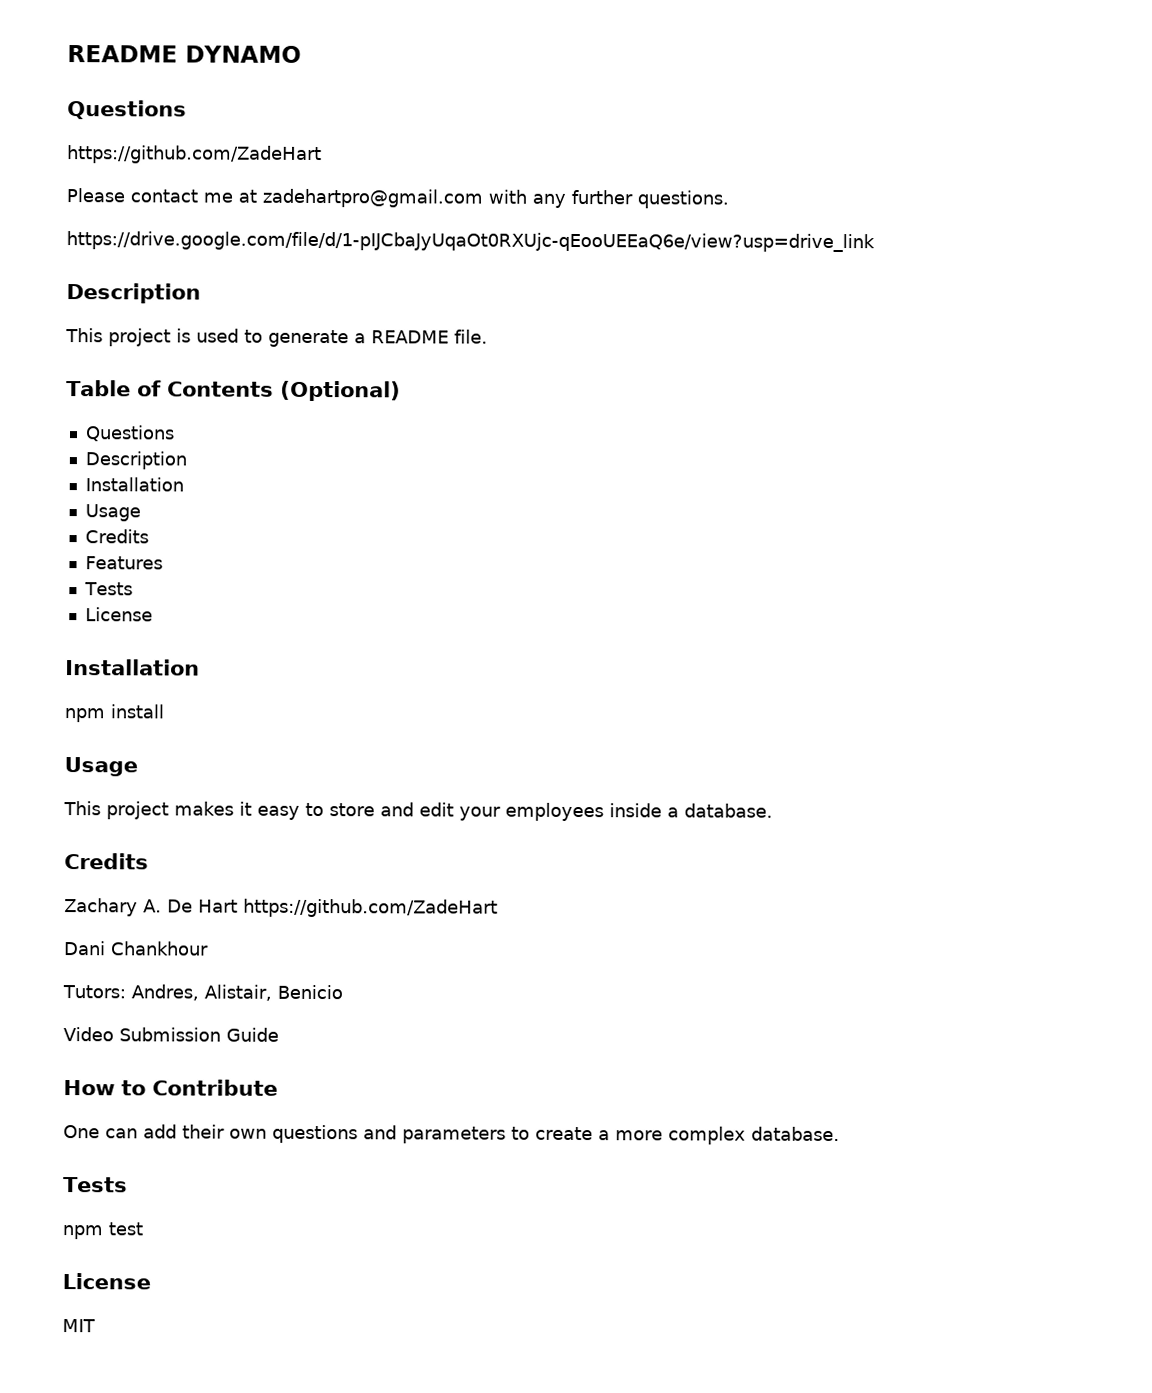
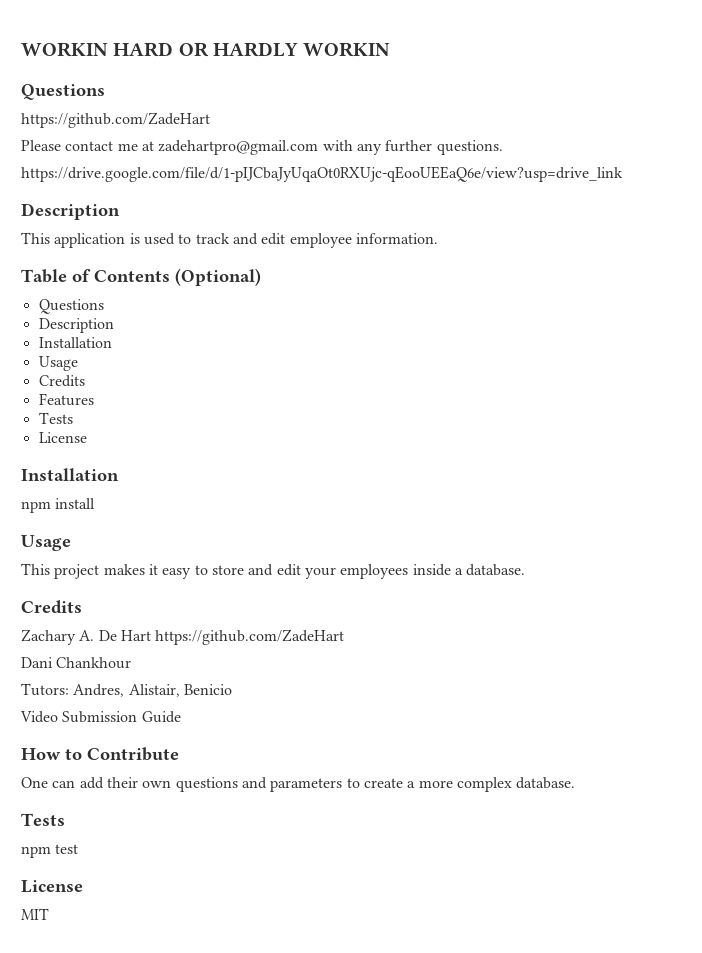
- README DYNAMO
+ WORKIN HARD OR HARDLY WORKIN
- This project is used to generate a README file.
+ This application is used to track and edit employee information.

